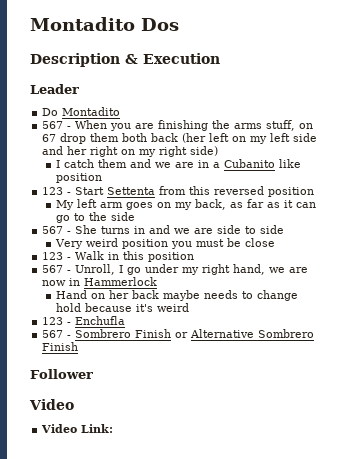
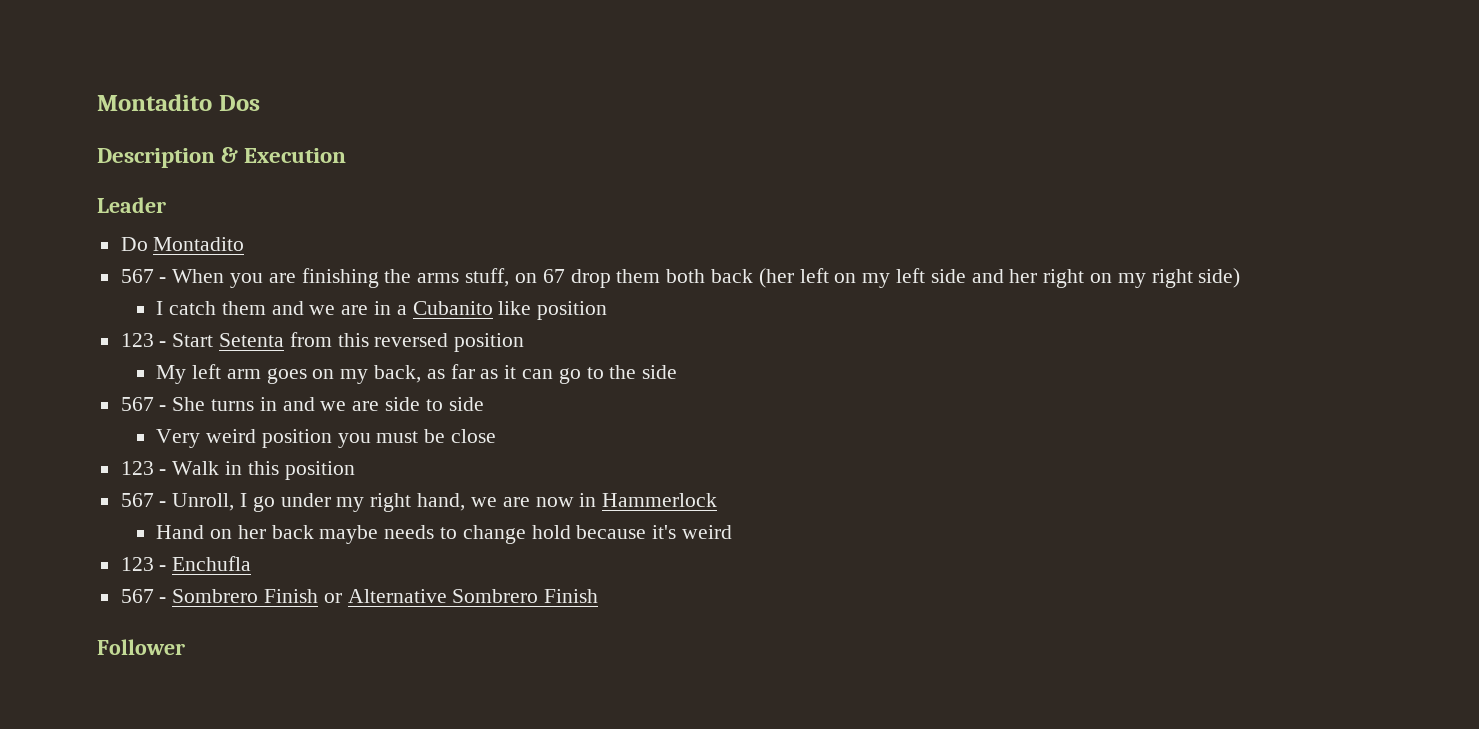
- 123 - Start Settenta from this reversed position
+ 123 - Start Setenta from this reversed position
  Follower
- Video
- Video Link:

